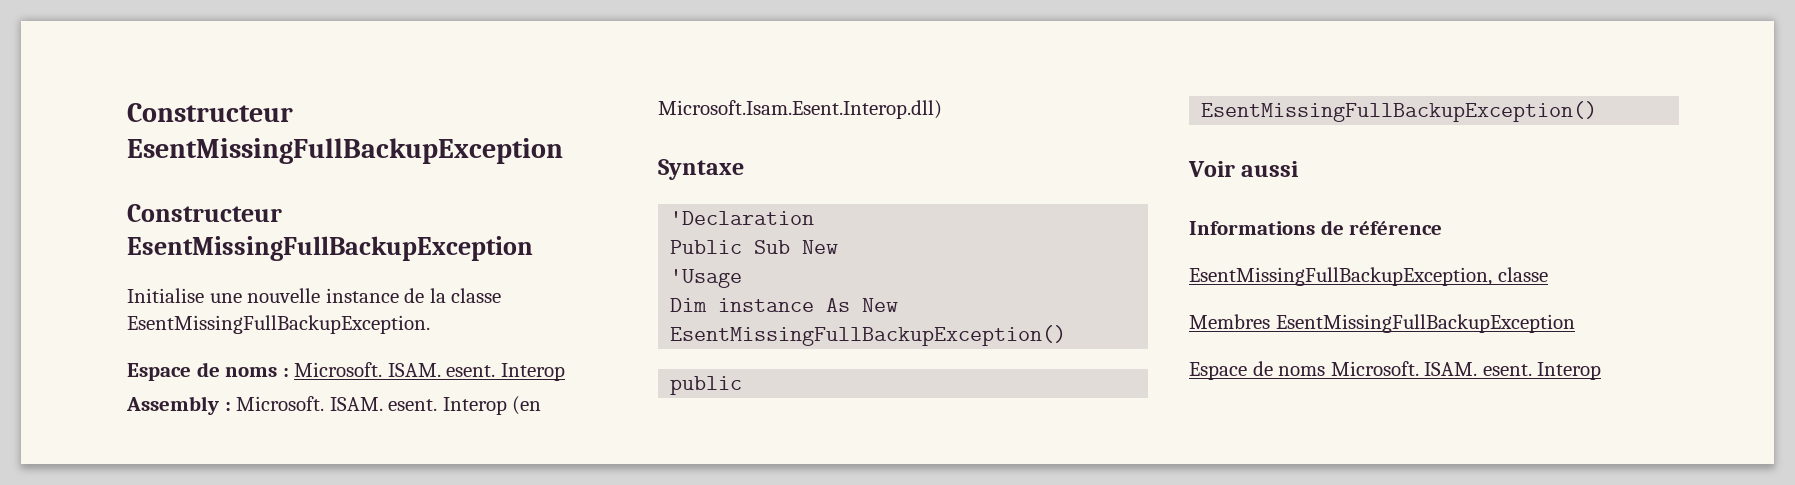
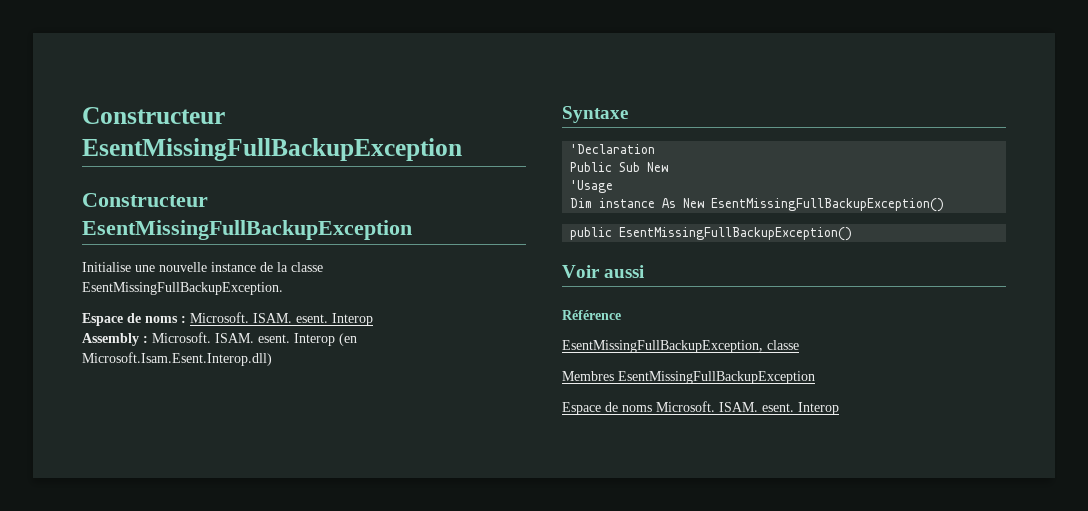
- Informations de référence
+ Référence

